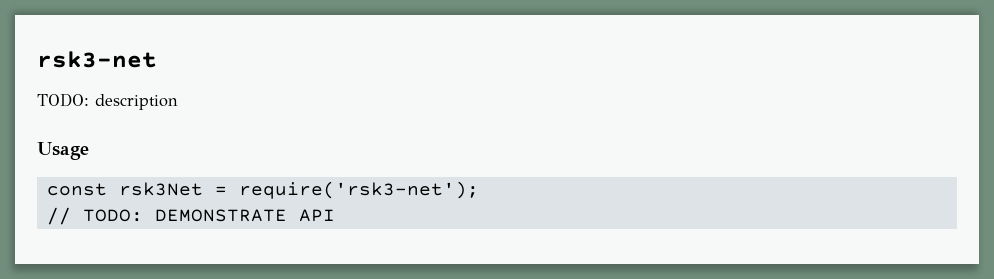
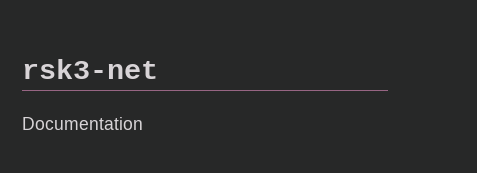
- TODO: description
- Usage
- const rsk3Net = require('rsk3-net');
- // TODO: DEMONSTRATE API
+ Documentation

